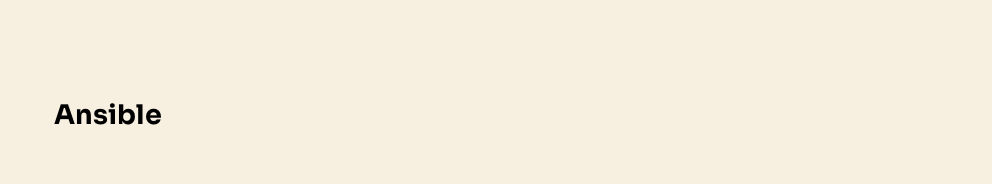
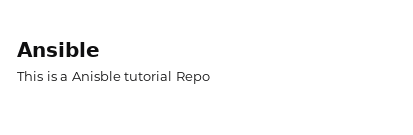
+ This is a Anisble tutorial Repo

